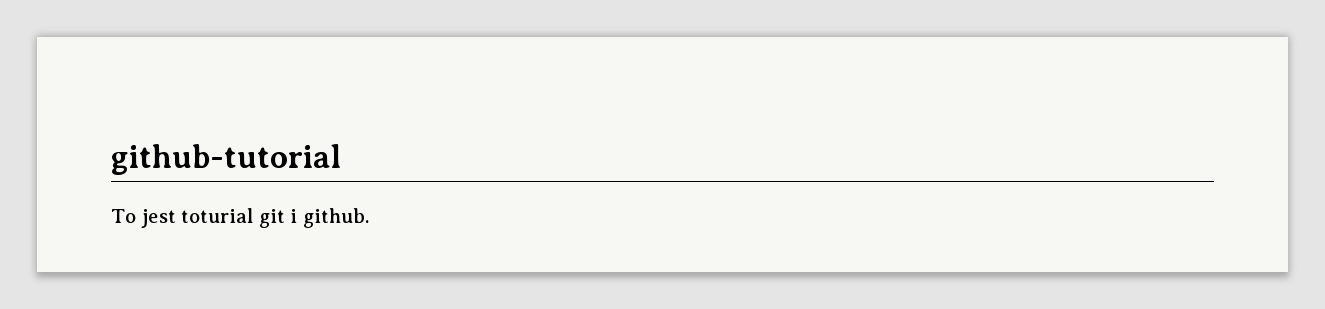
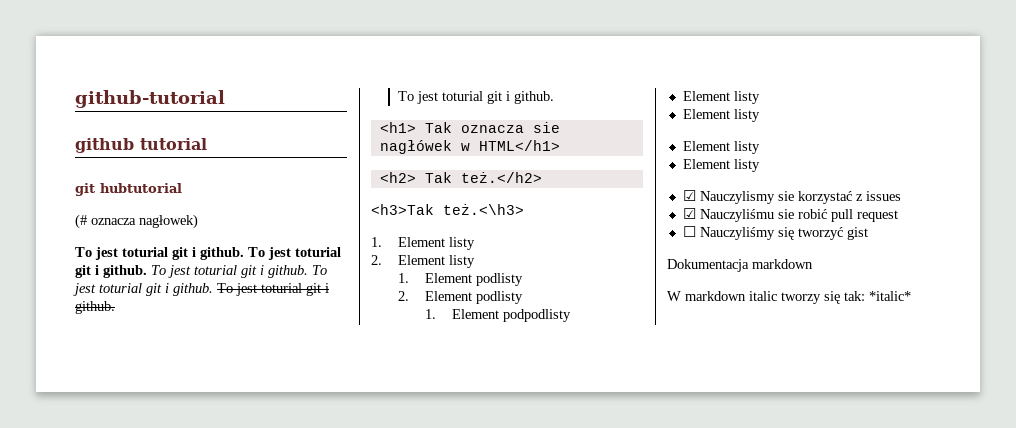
+ github tutorial
+ git hubtutorial
+ (# oznacza nagłowek)
+ To jest toturial git i github. To jest toturial git i github. To jest toturial git i github. To jest toturial git i github. To jest toturial git i github.
  To jest toturial git i github.
+ <h1> Tak oznacza sie nagłówek w HTML</h1>
+ <h2> Tak też.</h2>
+ <h3>Tak też.<\h3>
+ 1. Element listy
+ 2. Element listy
+ 1. Element podlisty
+ 2. Element podlisty
+ 1. Element podpodlisty
+ Element listy
+ Element listy
+ Element listy
+ Element listy
+ ☑ Nauczylismy sie korzystać z issues
+ ☑ Nauczyliśmu sie robić pull request
+ ☐ Nauczyliśmy się tworzyć gist
+ Dokumentacja markdown
+ W markdown italic tworzy się tak: *italic*

